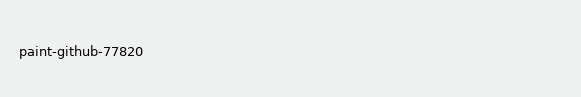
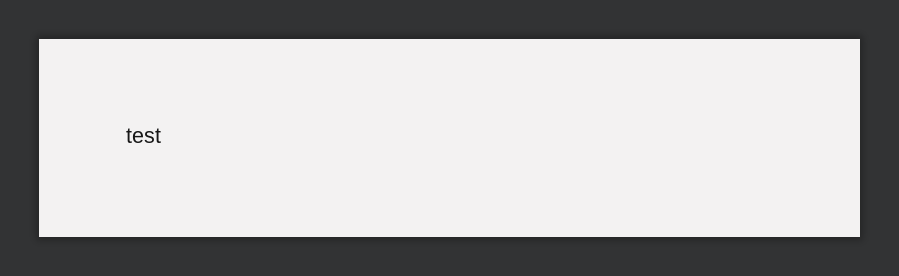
- paint-github-77820
+ test

